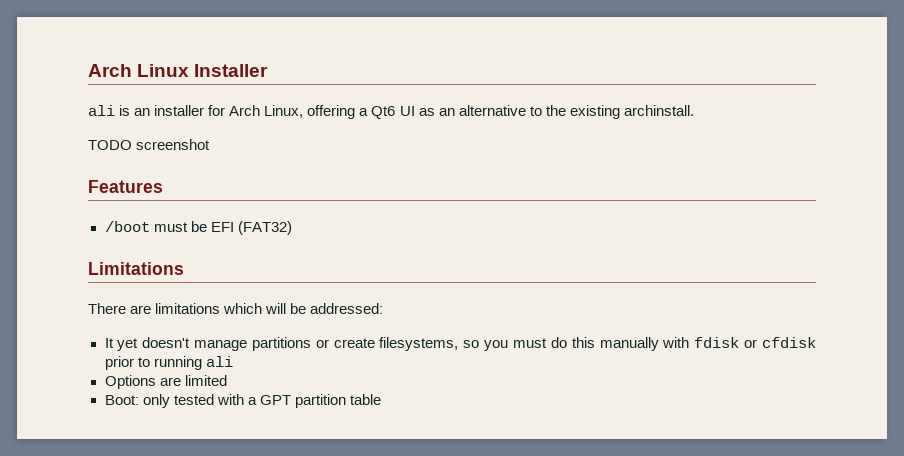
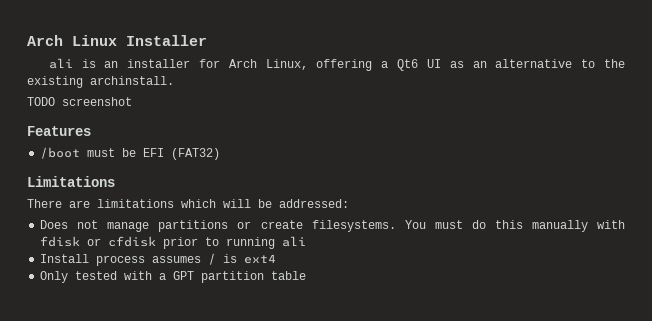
- It yet doesn't manage partitions or create filesystems, so you must do this manually with fdisk or cfdisk prior to running ali
+ Does not manage partitions or create filesystems. You must do this manually with fdisk or cfdisk prior to running ali
- Options are limited
- Boot: only tested with a GPT partition table
+ Install process assumes / is ext4
+ Only tested with a GPT partition table

